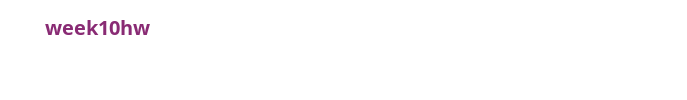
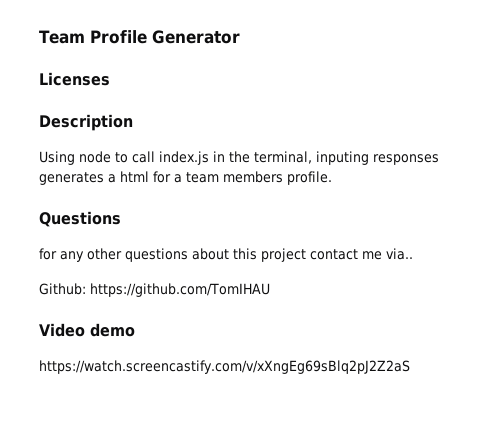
- week10hw
+ Team Profile Generator
+ Licenses
+ Description
+ Using node to call index.js in the terminal, inputing responses generates a html for a team members profile.
+ Questions
+ for any other questions about this project contact me via..
+ Github: https://github.com/TomIHAU
+ Video demo
+ https://watch.screencastify.com/v/xXngEg69sBlq2pJ2Z2aS

